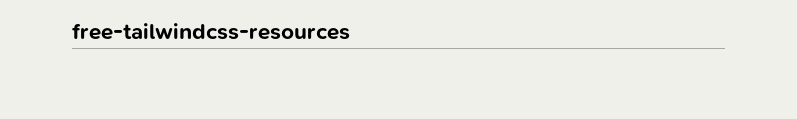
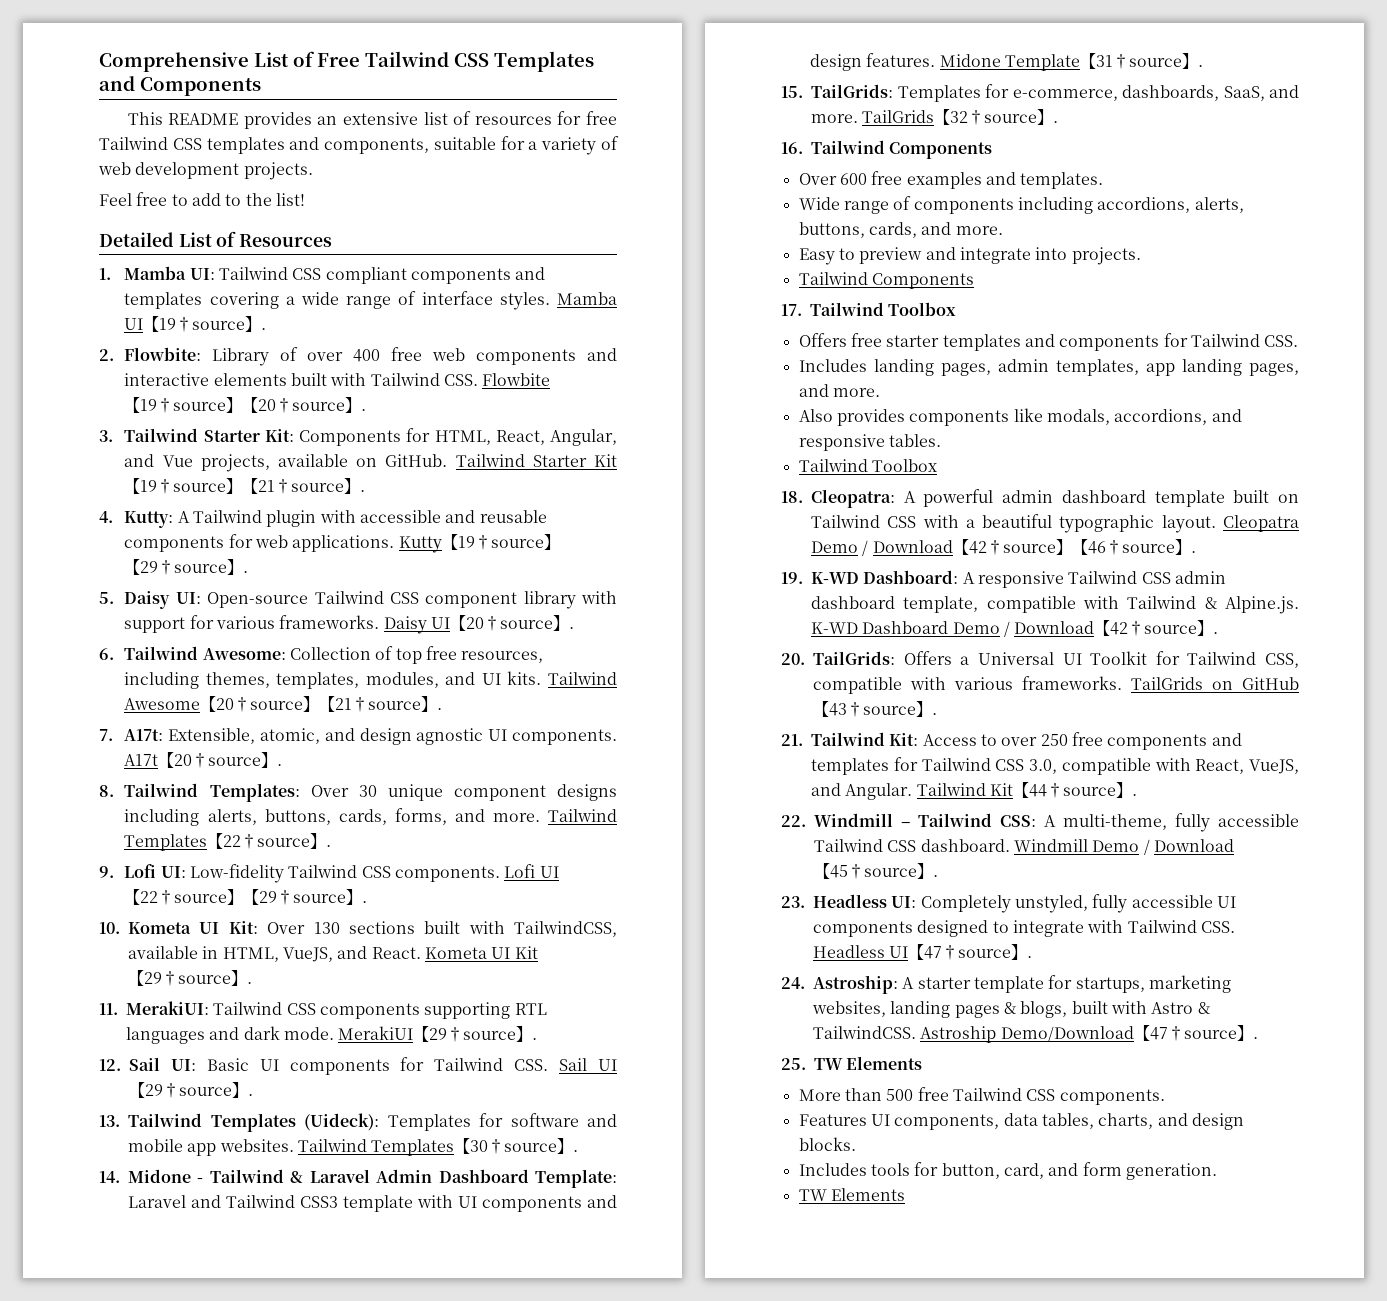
- free-tailwindcss-resources
+ Comprehensive List of Free Tailwind CSS Templates and Components
+ This README provides an extensive list of resources for free Tailwind CSS templates and components, suitable for a variety of web development projects.
+ Feel free to add to the list!
+ Detailed List of Resources
+ 1. Mamba UI: Tailwind CSS compliant components and templates covering a wide range of interface styles. Mamba UI【19†source】.
+ 2. Flowbite: Library of over 400 free web components and interactive elements built with Tailwind CSS. Flowbite【19†source】【20†source】.
+ 3. Tailwind Starter Kit: Components for HTML, React, Angular, and Vue projects, available on GitHub. Tailwind Starter Kit【19†source】【21†source】.
+ 4. Kutty: A Tailwind plugin with accessible and reusable components for web applications. Kutty【19†source】【29†source】.
+ 5. Daisy UI: Open-source Tailwind CSS component library with support for various frameworks. Daisy UI【20†source】.
+ 6. Tailwind Awesome: Collection of top free resources, including themes, templates, modules, and UI kits. Tailwind Awesome【20†source】【21†source】.
+ 7. A17t: Extensible, atomic, and design agnostic UI components. A17t【20†source】.
+ 8. Tailwind Templates: Over 30 unique component designs including alerts, buttons, cards, forms, and more. Tailwind Templates【22†source】.
+ 9. Lofi UI: Low-fidelity Tailwind CSS components. Lofi UI【22†source】【29†source】.
+ 10. Kometa UI Kit: Over 130 sections built with TailwindCSS, available in HTML, VueJS, and React. Kometa UI Kit【29†source】.
+ 11. MerakiUI: Tailwind CSS components supporting RTL languages and dark mode. MerakiUI【29†source】.
+ 12. Sail UI: Basic UI components for Tailwind CSS. Sail UI【29†source】.
+ 13. Tailwind Templates (Uideck): Templates for software and mobile app websites. Tailwind Templates【30†source】.
+ 14. Midone - Tailwind & Laravel Admin Dashboard Template: Laravel and Tailwind CSS3 template with UI components and design features. Midone Template【31†source】.
+ 15. TailGrids: Templates for e-commerce, dashboards, SaaS, and more. TailGrids【32†source】.
+ 16. Tailwind Components
+ Over 600 free examples and templates.
+ Wide range of components including accordions, alerts, buttons, cards, and more.
+ Easy to preview and integrate into projects.
+ Tailwind Components
+ 17. Tailwind Toolbox
+ Offers free starter templates and components for Tailwind CSS.
+ Includes landing pages, admin templates, app landing pages, and more.
+ Also provides components like modals, accordions, and responsive tables.
+ Tailwind Toolbox
+ 18. Cleopatra: A powerful admin dashboard template built on Tailwind CSS with a beautiful typographic layout. Cleopatra Demo / Download【42†source】【46†source】.
+ 19. K-WD Dashboard: A responsive Tailwind CSS admin dashboard template, compatible with Tailwind & Alpine.js. K-WD Dashboard Demo / Download【42†source】.
+ 20. TailGrids: Offers a Universal UI Toolkit for Tailwind CSS, compatible with various frameworks. TailGrids on GitHub【43†source】.
+ 21. Tailwind Kit: Access to over 250 free components and templates for Tailwind CSS 3.0, compatible with React, VueJS, and Angular. Tailwind Kit【44†source】.
+ 22. Windmill – Tailwind CSS: A multi-theme, fully accessible Tailwind CSS dashboard. Windmill Demo / Download【45†source】.
+ 23. Headless UI: Completely unstyled, fully accessible UI components designed to integrate with Tailwind CSS. Headless UI【47†source】.
+ 24. Astroship: A starter template for startups, marketing websites, landing pages & blogs, built with Astro & TailwindCSS. Astroship Demo/Download【47†source】.
+ 25. TW Elements
+ More than 500 free Tailwind CSS components.
+ Features UI components, data tables, charts, and design blocks.
+ Includes tools for button, card, and form generation.
+ TW Elements

